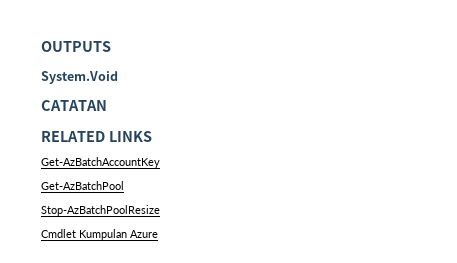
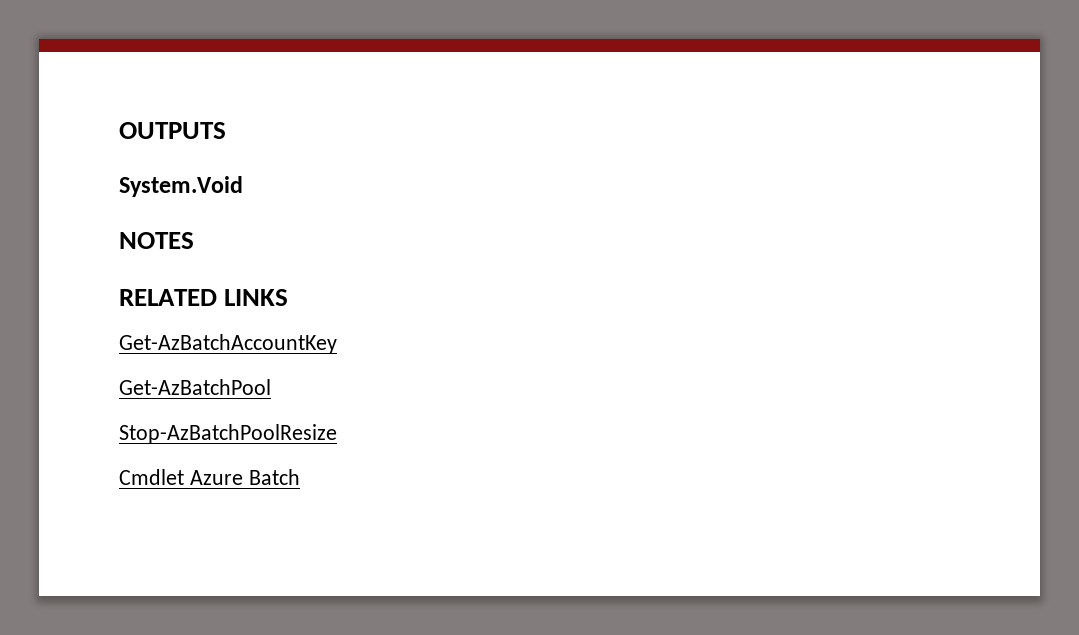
- CATATAN
+ NOTES
- Cmdlet Kumpulan Azure
+ Cmdlet Azure Batch

